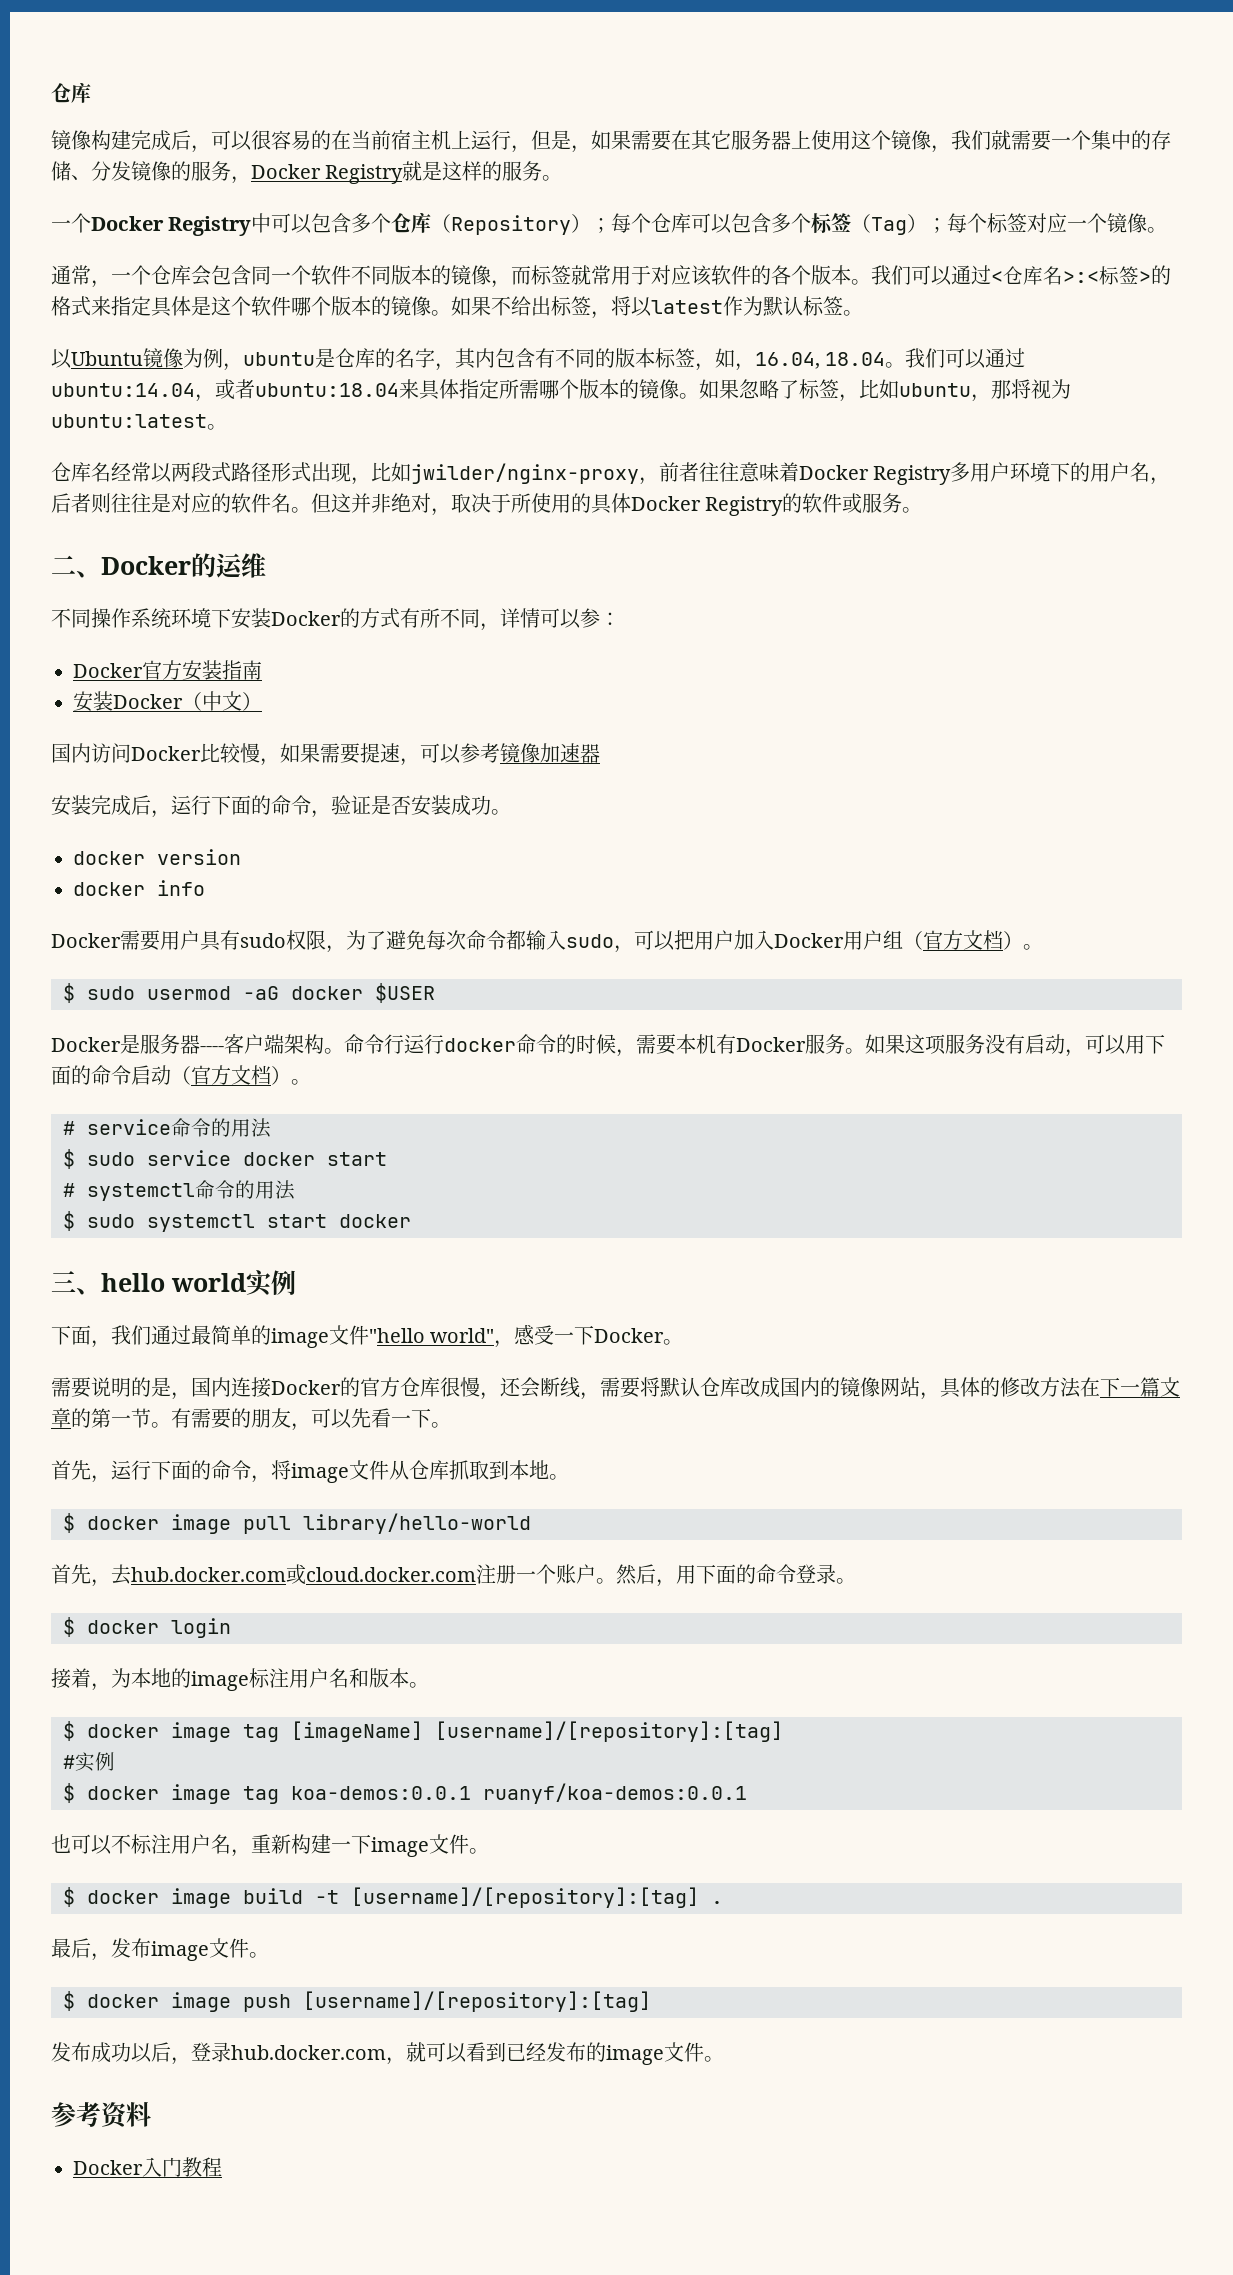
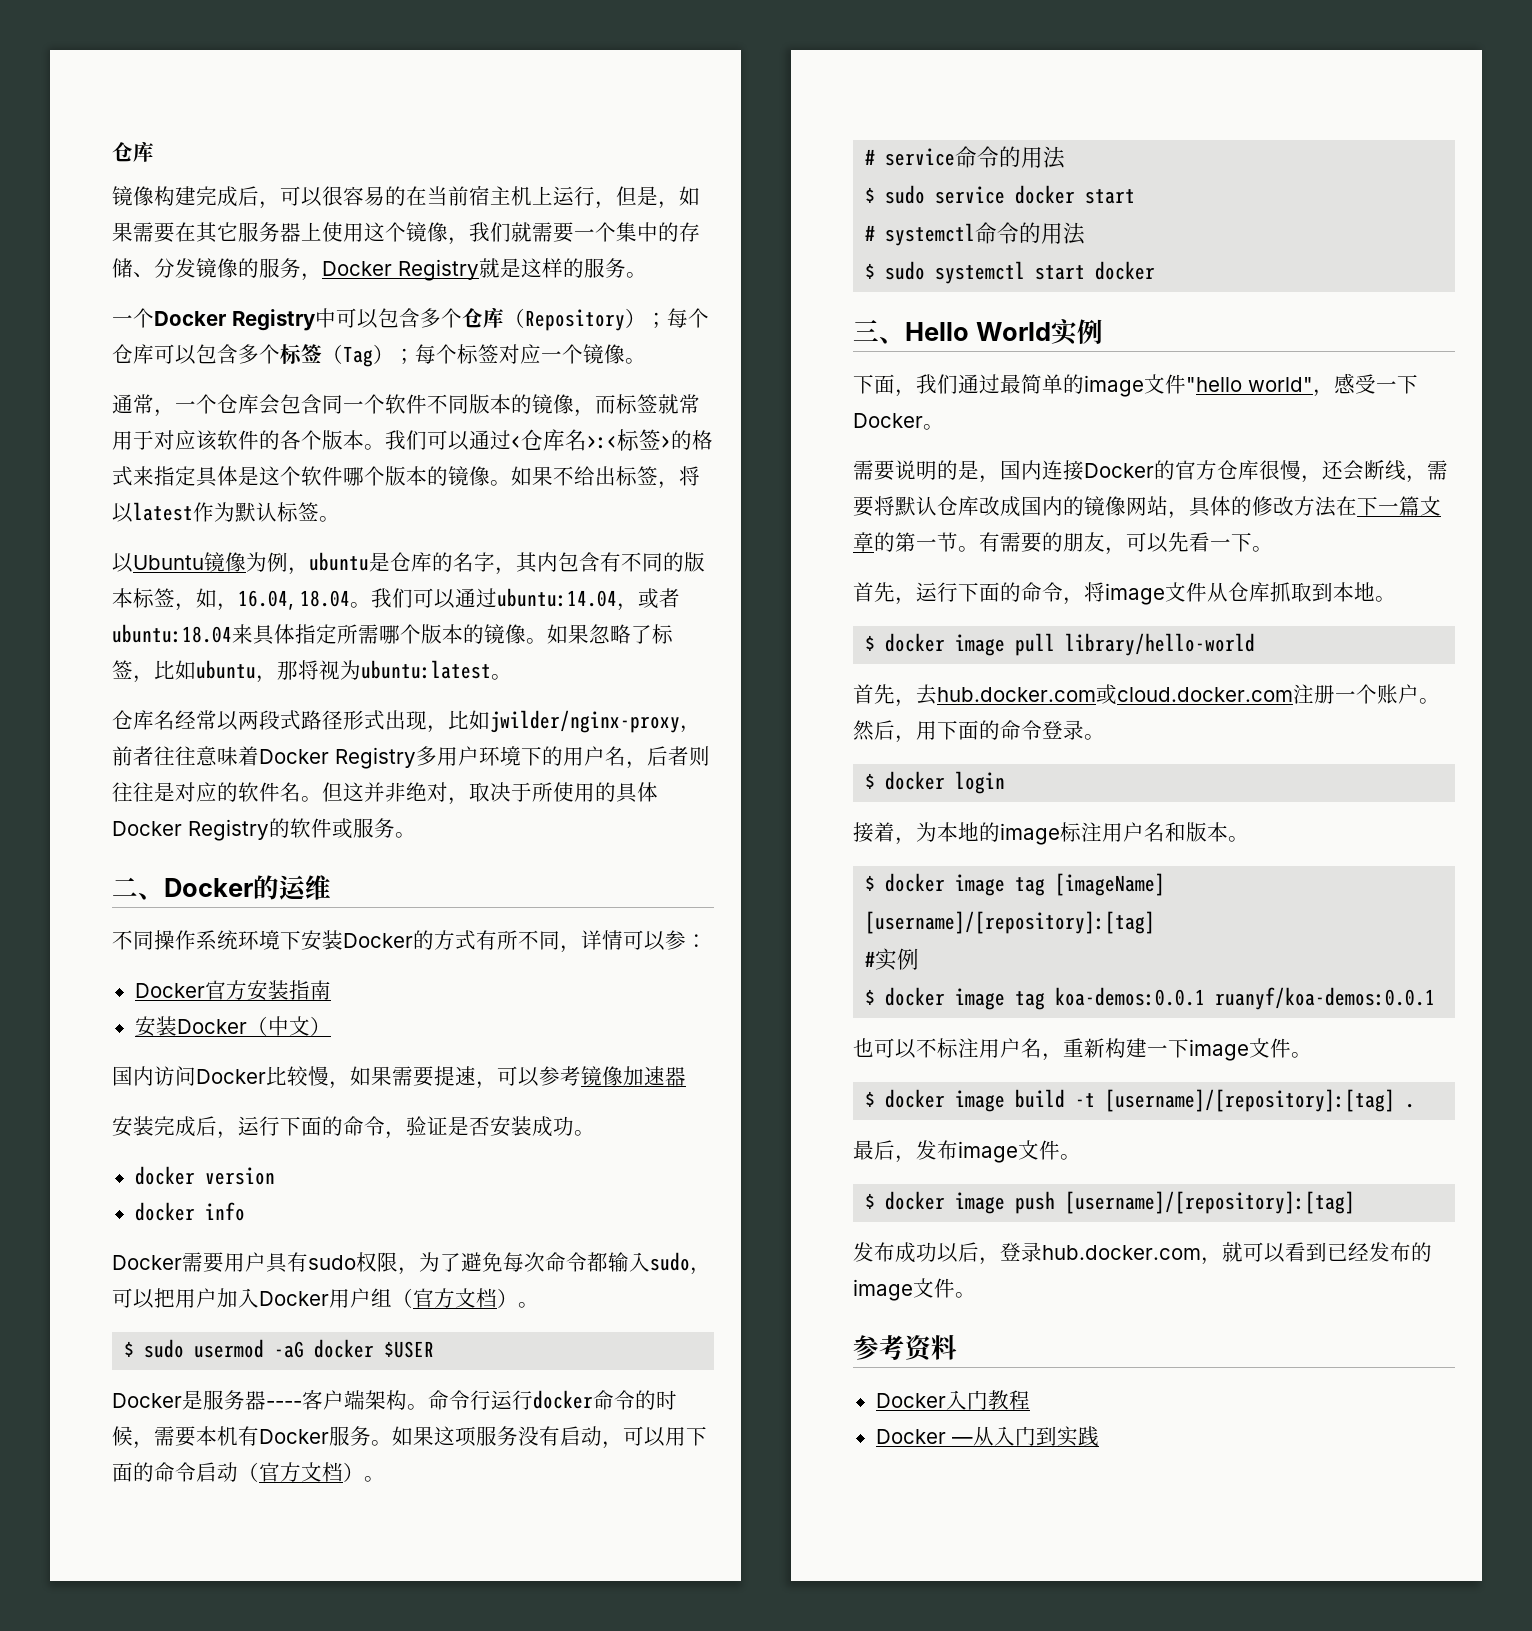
- 三、hello world实例
+ 三、Hello World实例
+ Docker —从入门到实践

